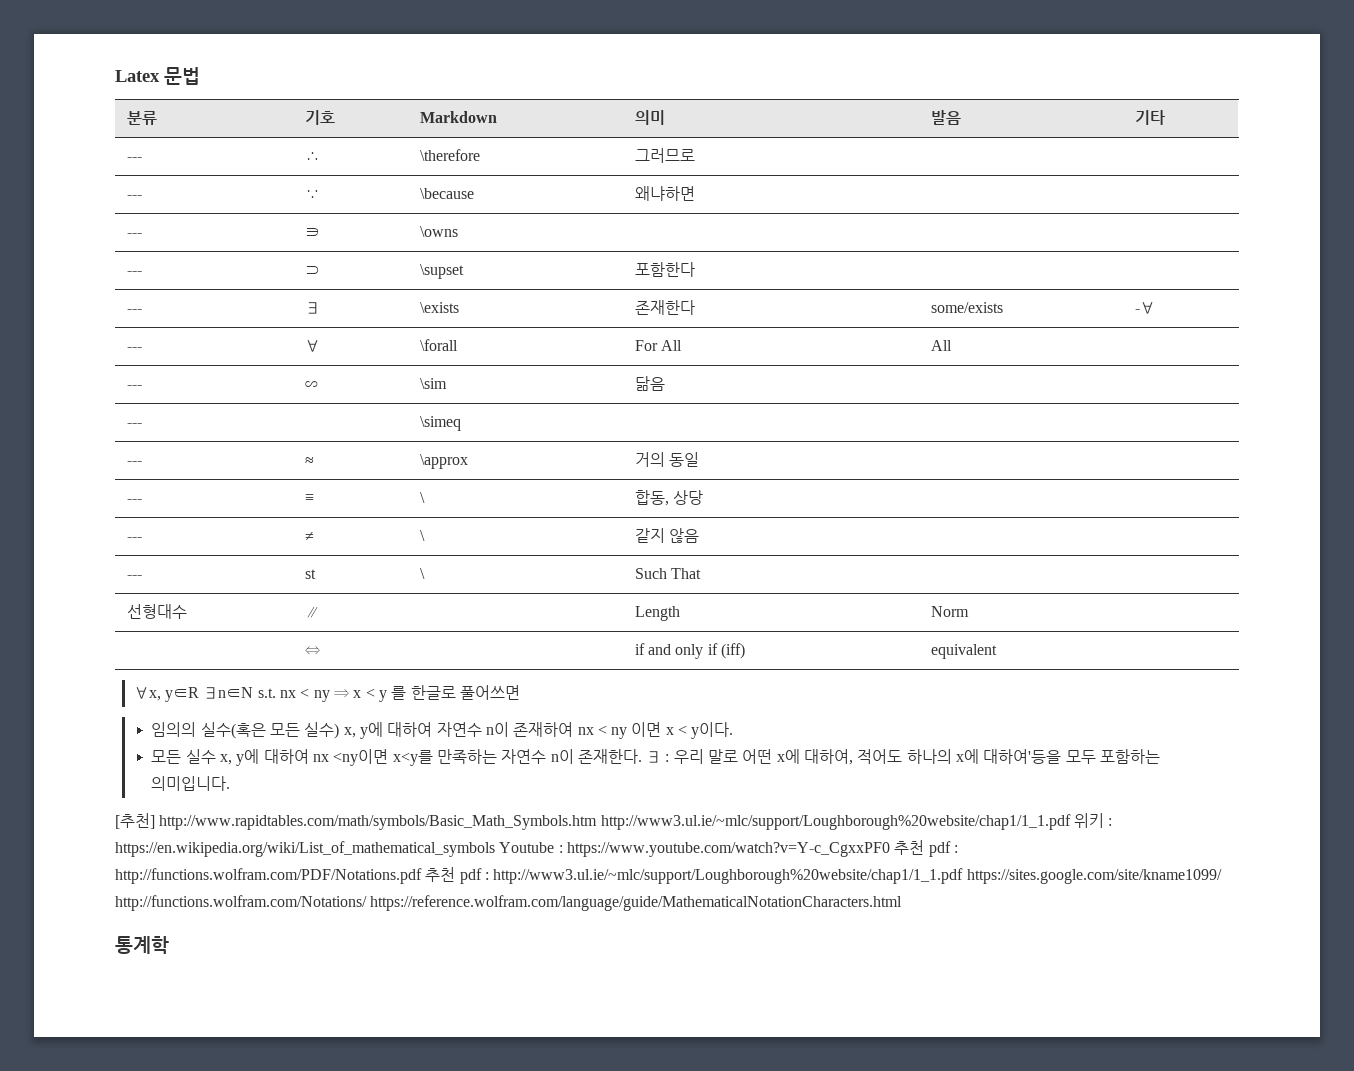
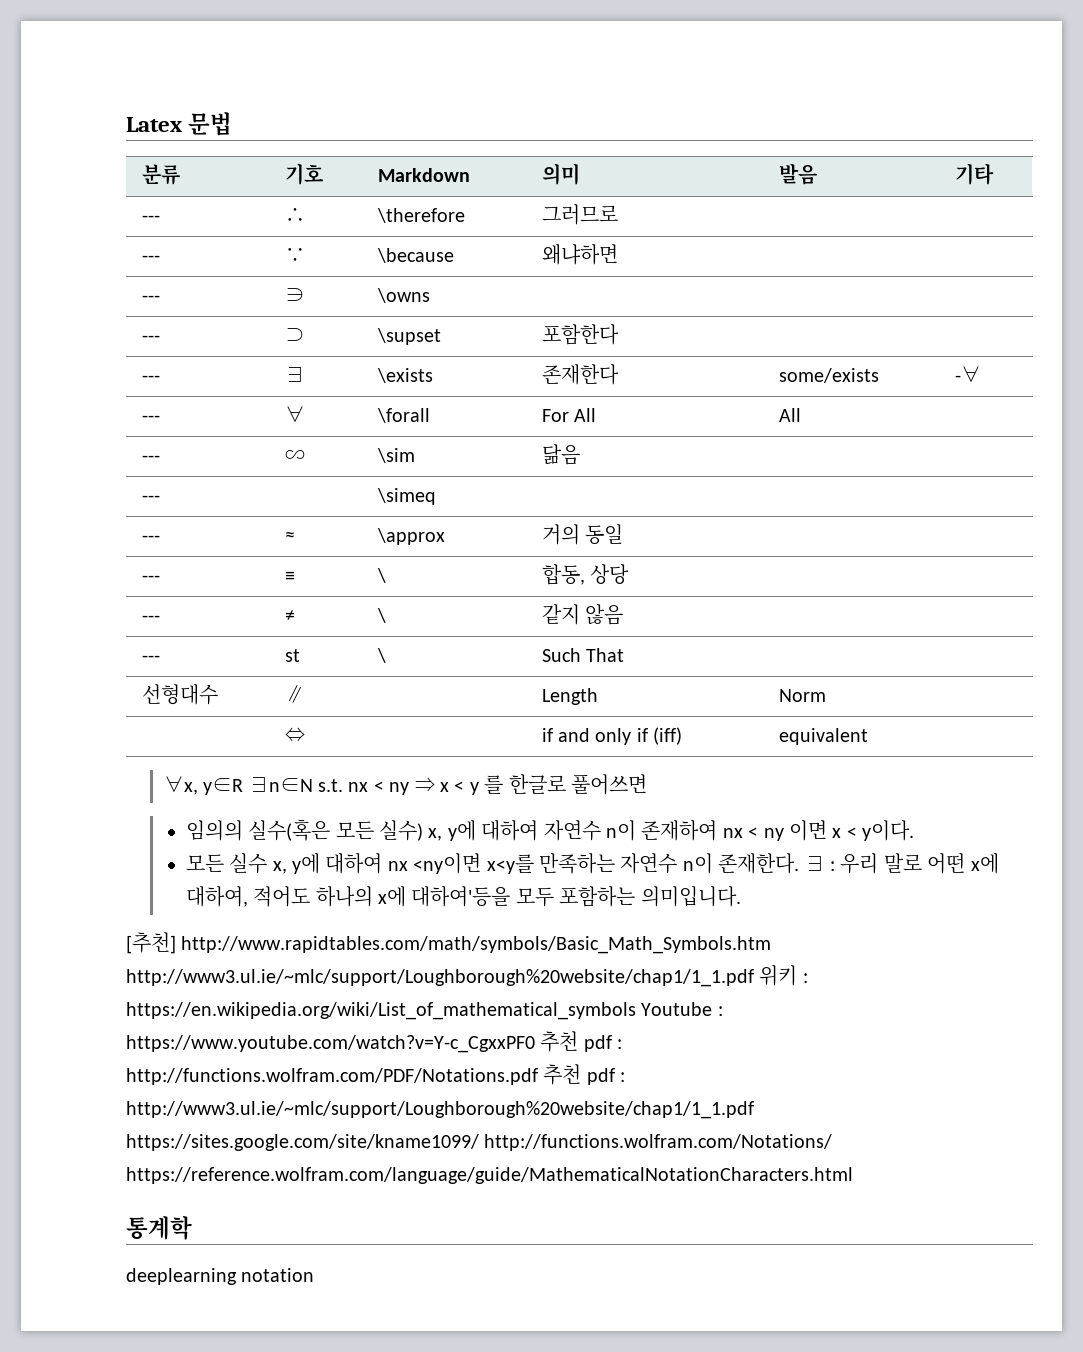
+ deeplearning notation

